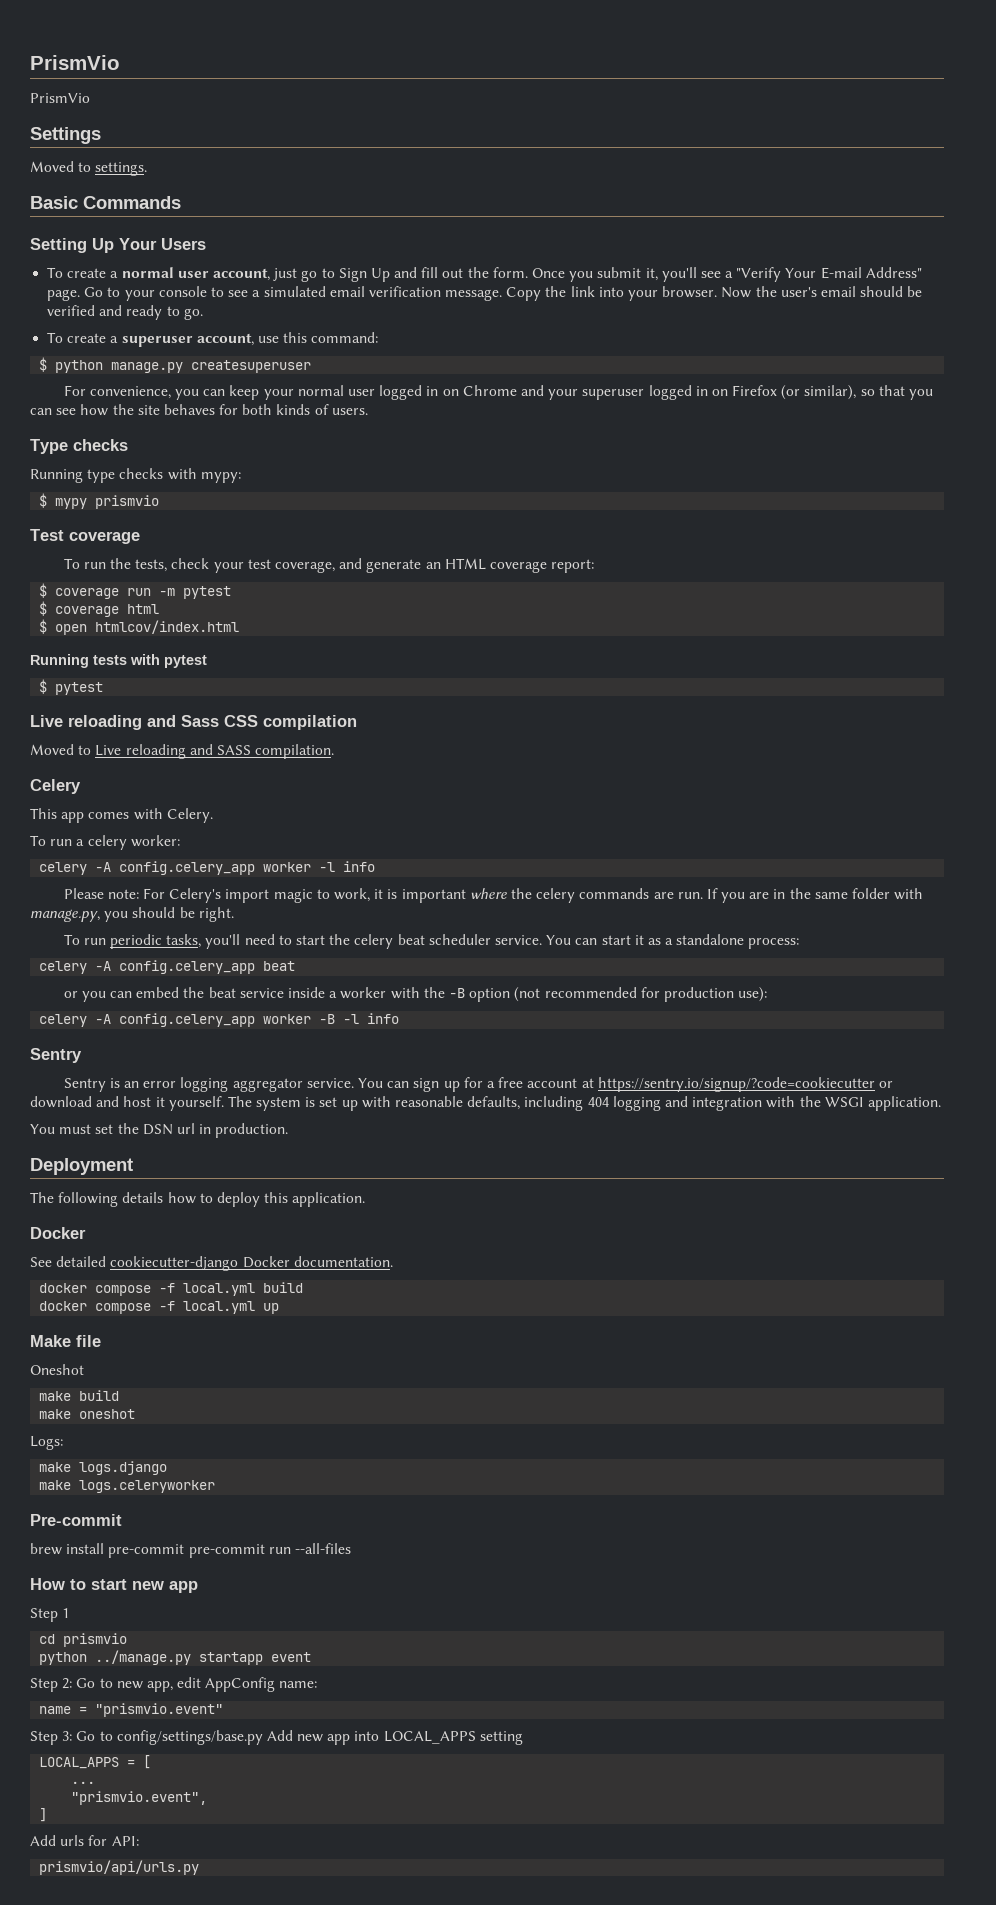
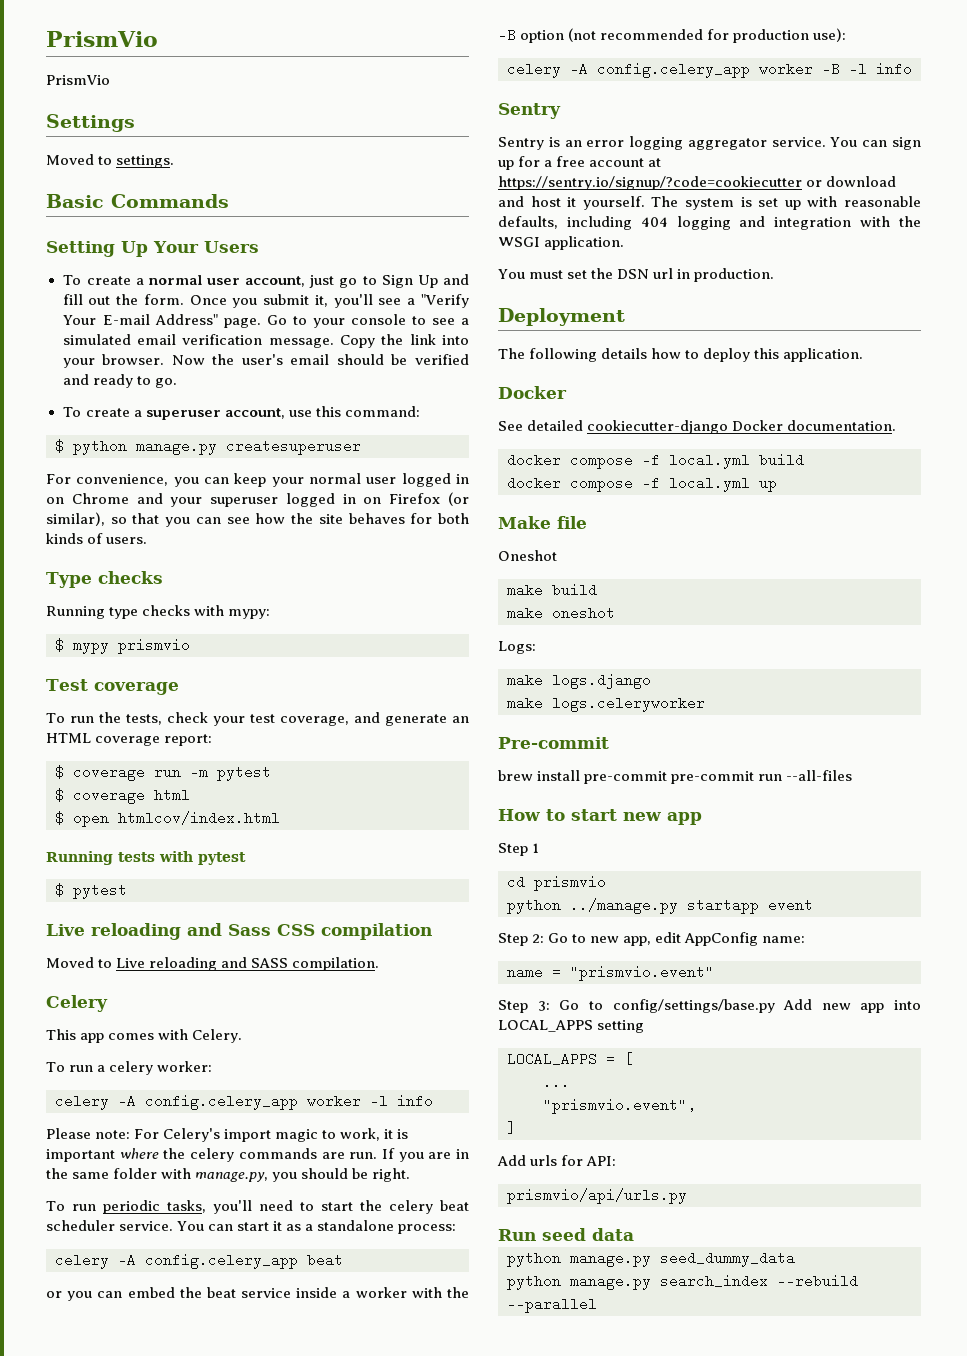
+ Run seed data
+ python manage.py seed_dummy_data
+ python manage.py search_index --rebuild --parallel

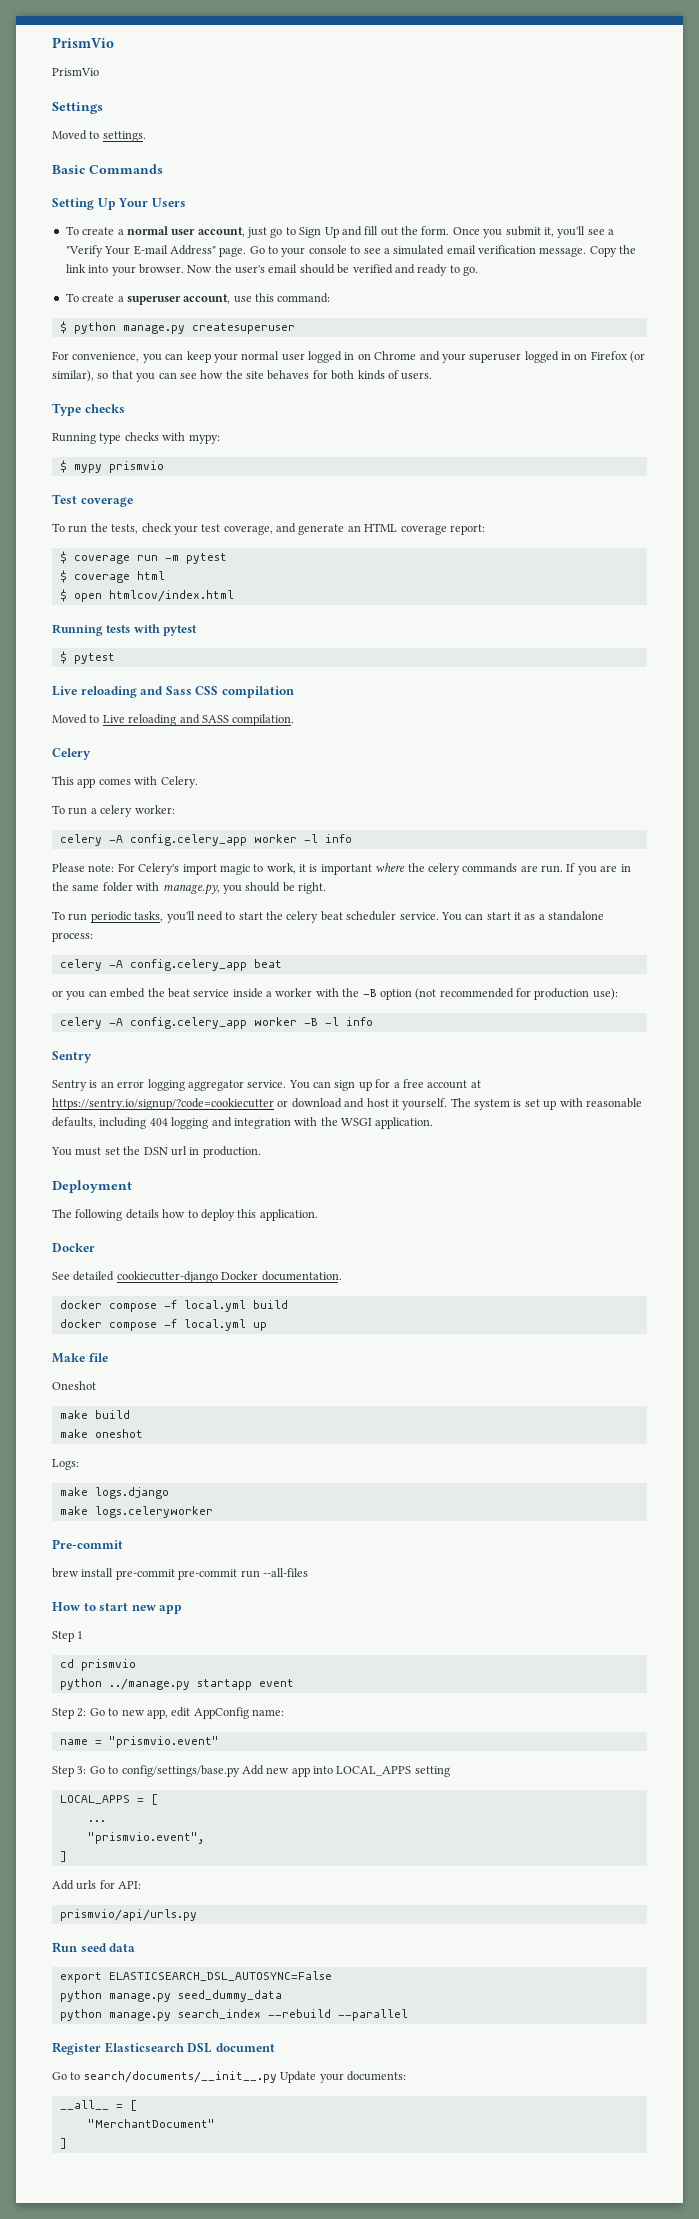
+ export ELASTICSEARCH_DSL_AUTOSYNC=False
+ Register Elasticsearch DSL document
+ Go to search/documents/__init__.py Update your documents:
+ __all__ = [
+ "MerchantDocument"
+ ]

